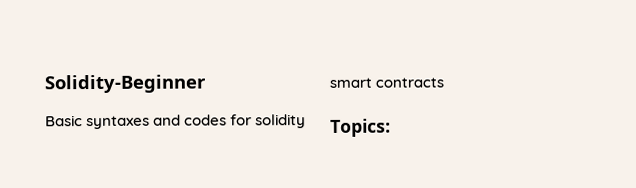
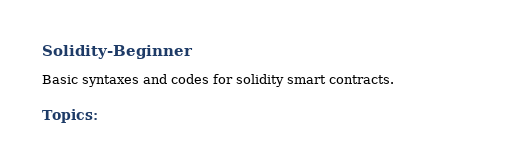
- Basic syntaxes and codes for solidity smart contracts
+ Basic syntaxes and codes for solidity smart contracts.

